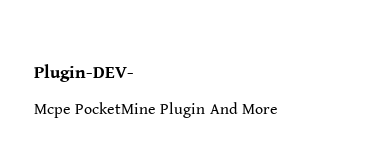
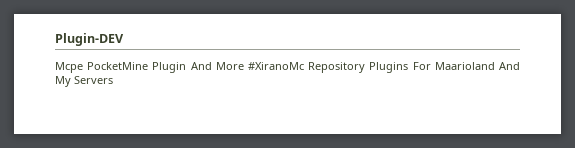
- Plugin-DEV-
+ Plugin-DEV
- Mcpe PocketMine Plugin And More
+ Mcpe PocketMine Plugin And More #XiranoMc Repository Plugins For Maarioland And My Servers

